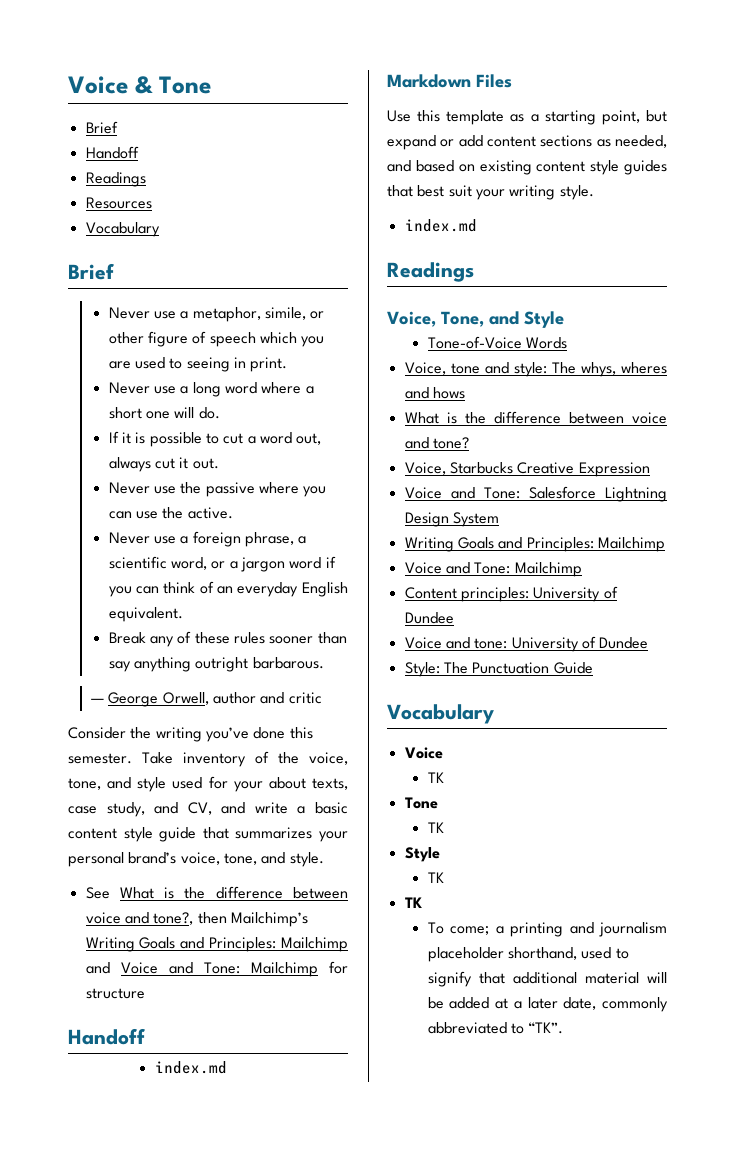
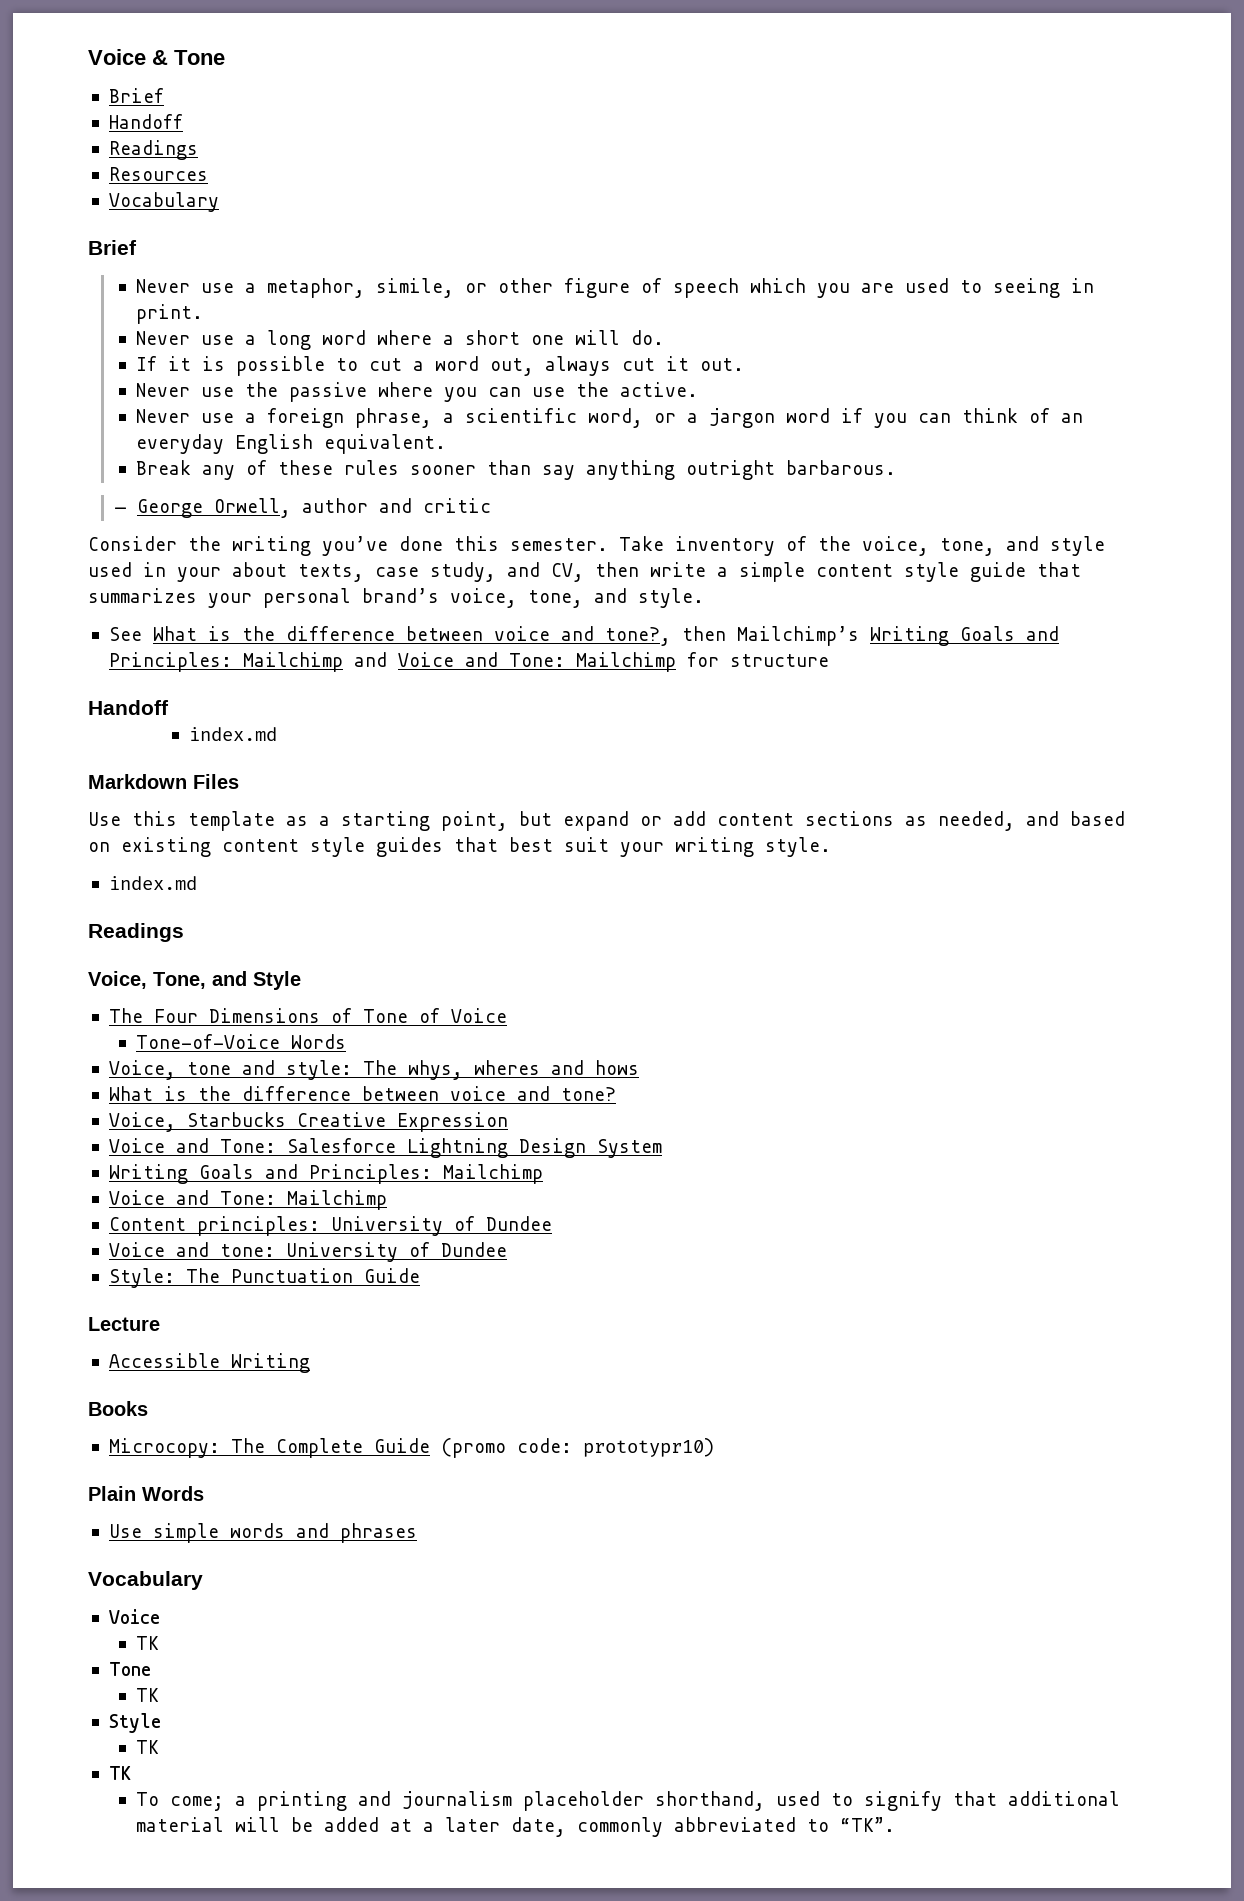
- Take inventory of the voice, tone, and style used for your about texts, case study, and CV, and write a basic content style guide that summarizes your personal brand’s voice, tone, and style.
+ Take inventory of the voice, tone, and style used in your about texts, case study, and CV, then write a simple content style guide that summarizes your personal brand’s voice, tone, and style.
+ The Four Dimensions of Tone of Voice
+ Lecture
+ Accessible Writing
+ Books
+ Microcopy: The Complete Guide (promo code: prototypr10)
+ Plain Words
+ Use simple words and phrases

